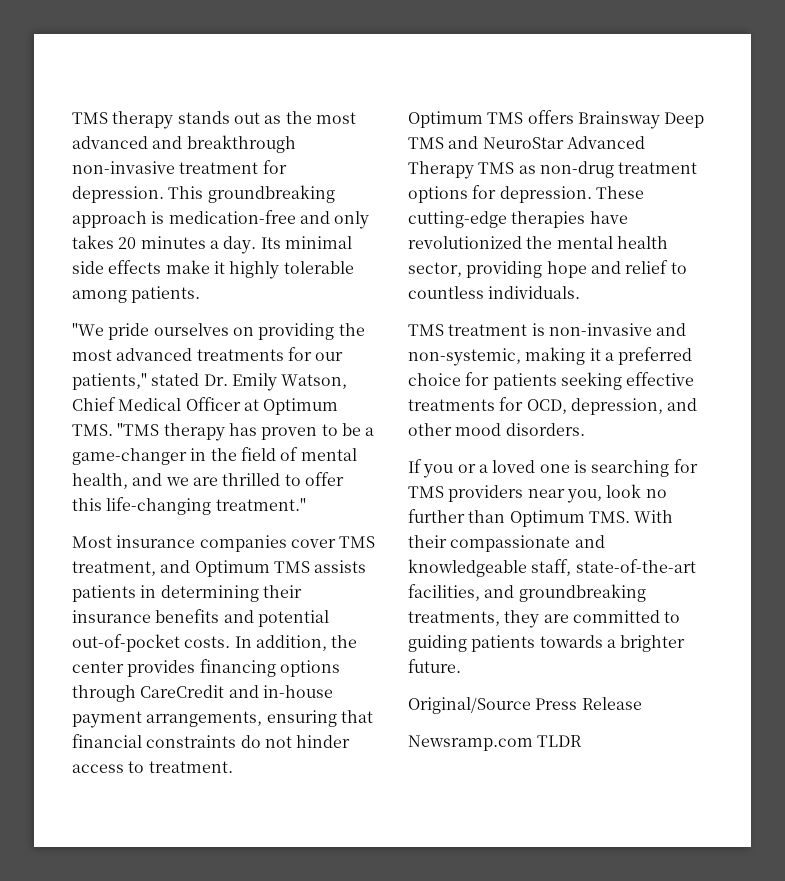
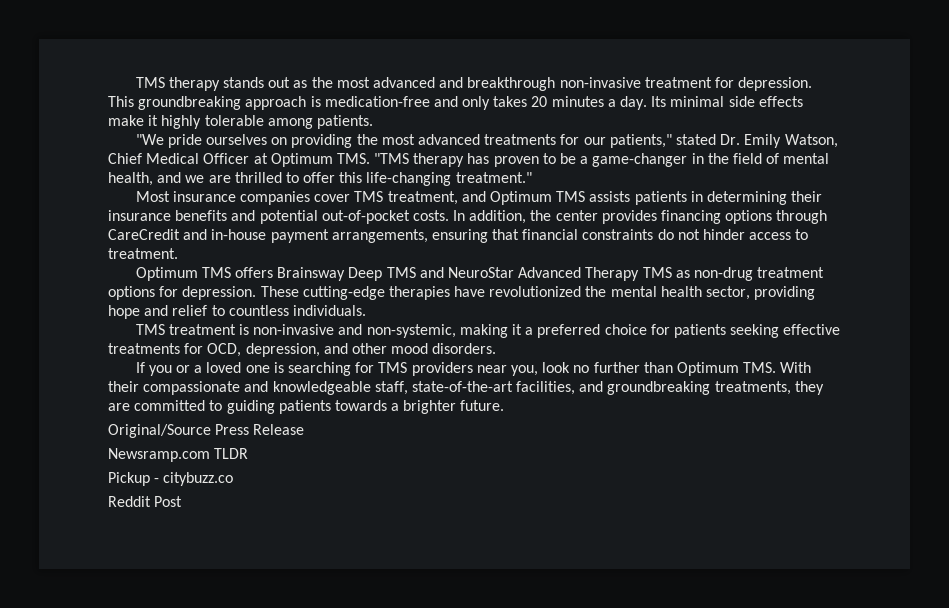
+ Pickup - citybuzz.co
+ Reddit Post

